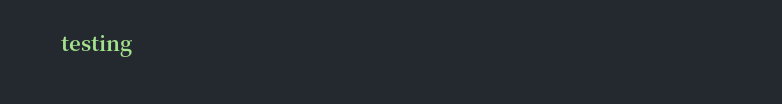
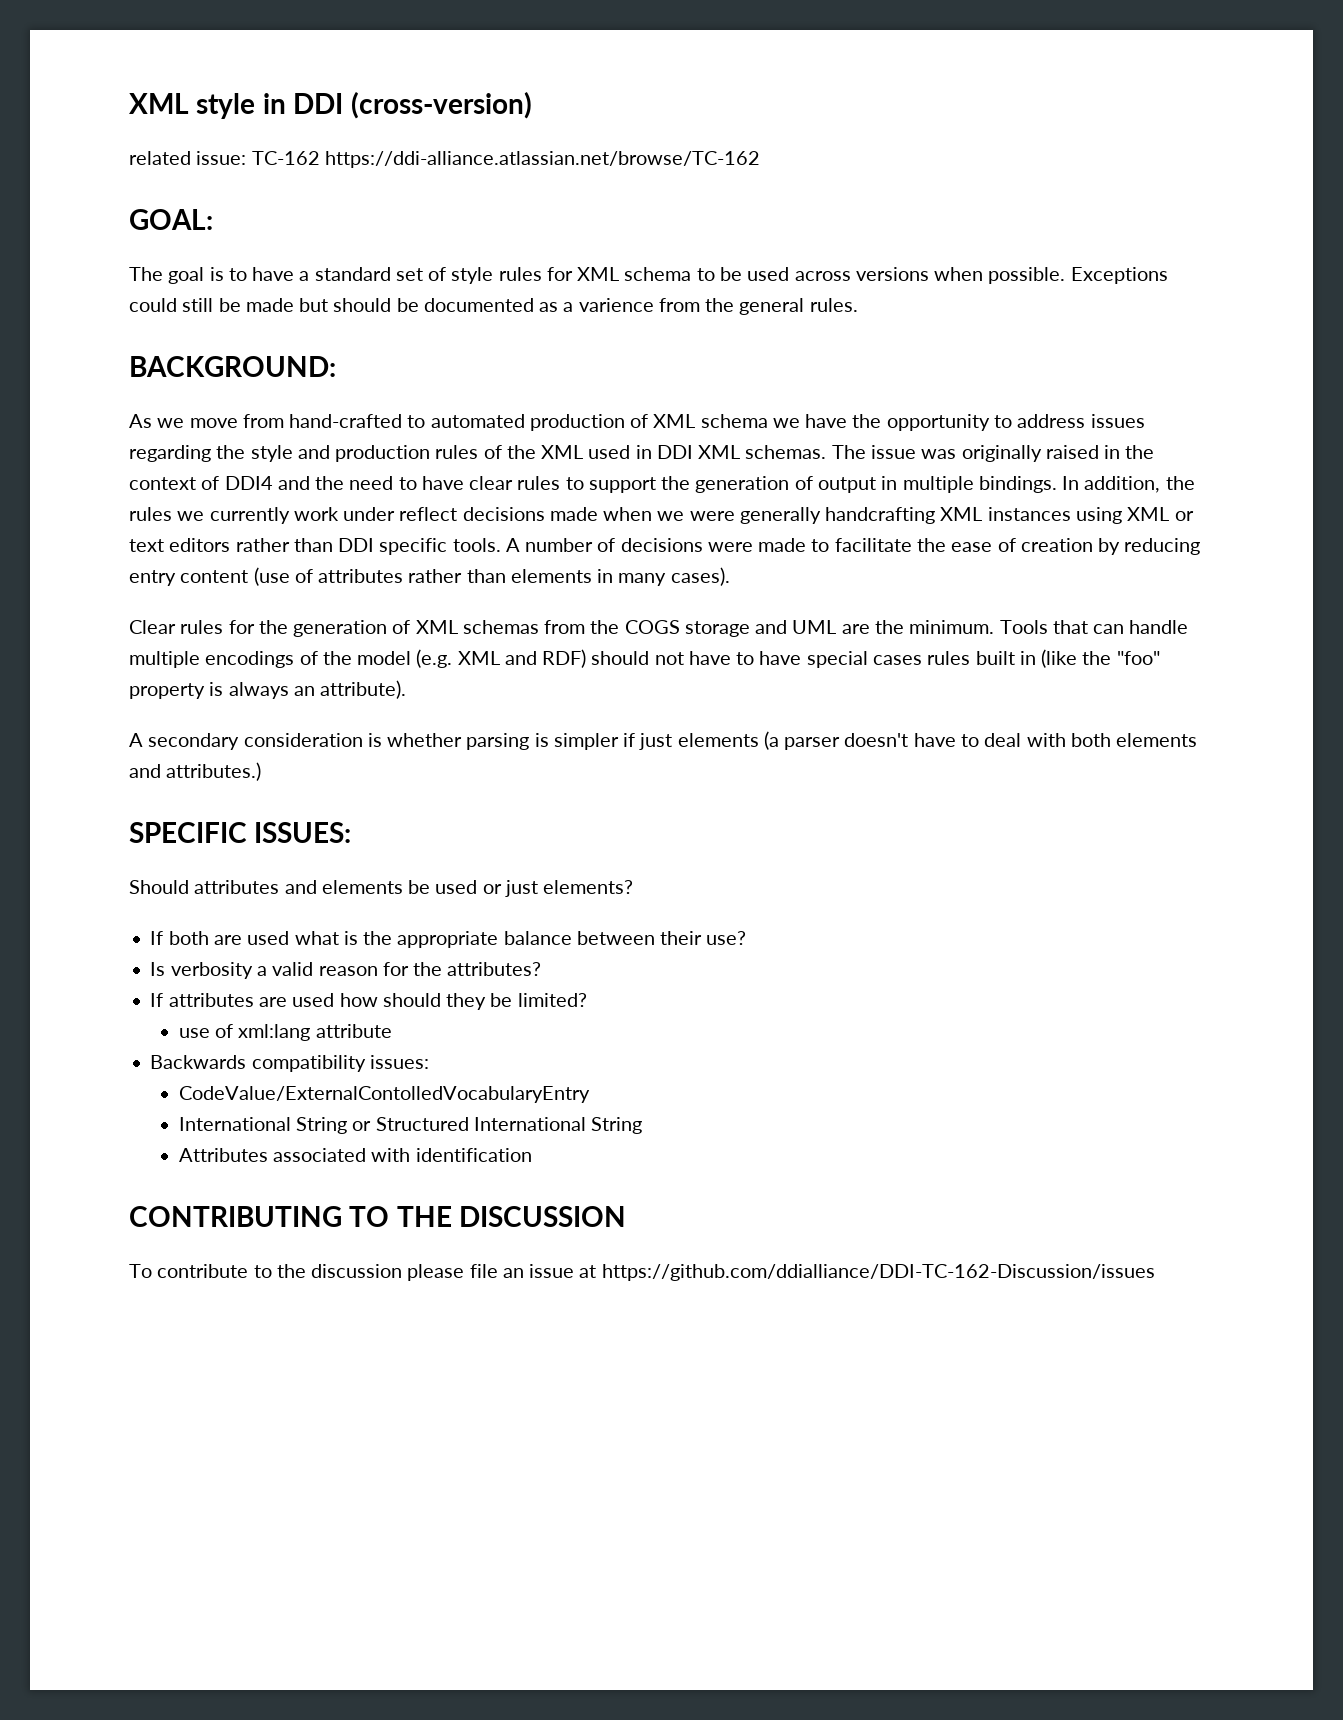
- testing
+ XML style in DDI (cross-version)
+ related issue: TC-162 https://ddi-alliance.atlassian.net/browse/TC-162
+ GOAL:
+ The goal is to have a standard set of style rules for XML schema to be used across versions when possible. Exceptions could still be made but should be documented as a varience from the general rules.
+ BACKGROUND:
+ As we move from hand-crafted to automated production of XML schema we have the opportunity to address issues regarding the style and production rules of the XML used in DDI XML schemas. The issue was originally raised in the context of DDI4 and the need to have clear rules to support the generation of output in multiple bindings. In addition, the rules we currently work under reflect decisions made when we were generally handcrafting XML instances using XML or text editors rather than DDI specific tools. A number of decisions were made to facilitate the ease of creation by reducing entry content (use of attributes rather than elements in many cases).
+ Clear rules for the generation of XML schemas from the COGS storage and UML are the minimum. Tools that can handle multiple encodings of the model (e.g. XML and RDF) should not have to have special cases rules built in (like the "foo" property is always an attribute).
+ A secondary consideration is whether parsing is simpler if just elements (a parser doesn't have to deal with both elements and attributes.)
+ SPECIFIC ISSUES:
+ Should attributes and elements be used or just elements?
+ If both are used what is the appropriate balance between their use?
+ Is verbosity a valid reason for the attributes?
+ If attributes are used how should they be limited?
+ use of xml:lang attribute
+ Backwards compatibility issues:
+ CodeValue/ExternalContolledVocabularyEntry
+ International String or Structured International String
+ Attributes associated with identification
+ CONTRIBUTING TO THE DISCUSSION
+ To contribute to the discussion please file an issue at https://github.com/ddialliance/DDI-TC-162-Discussion/issues

